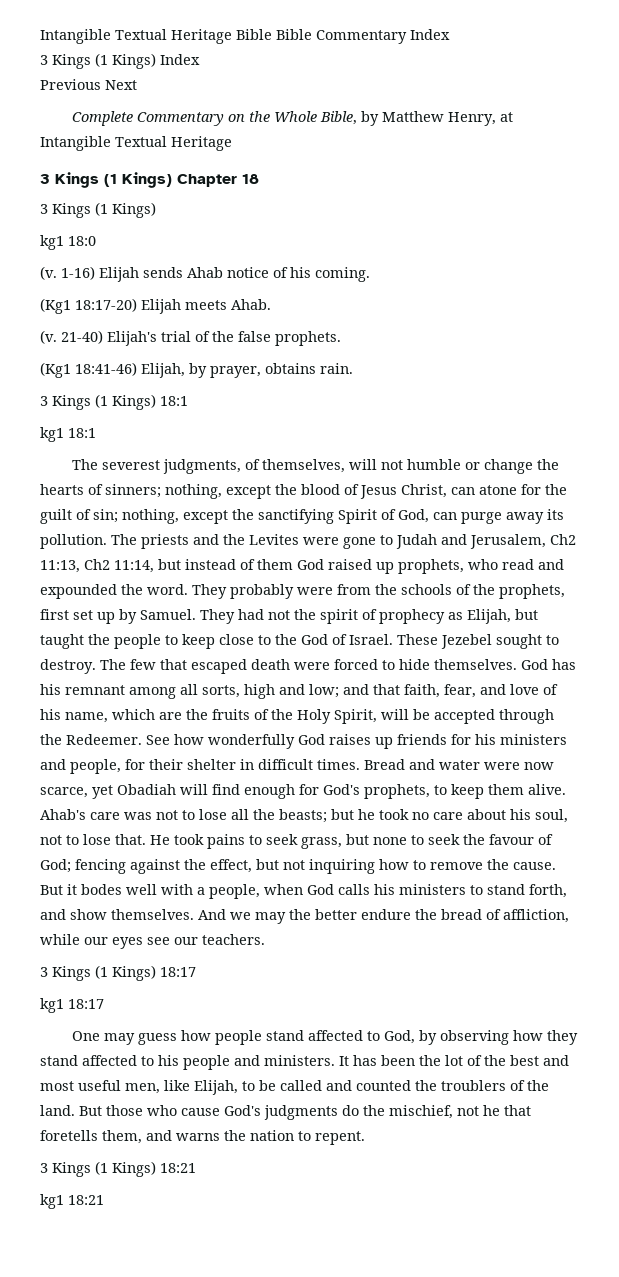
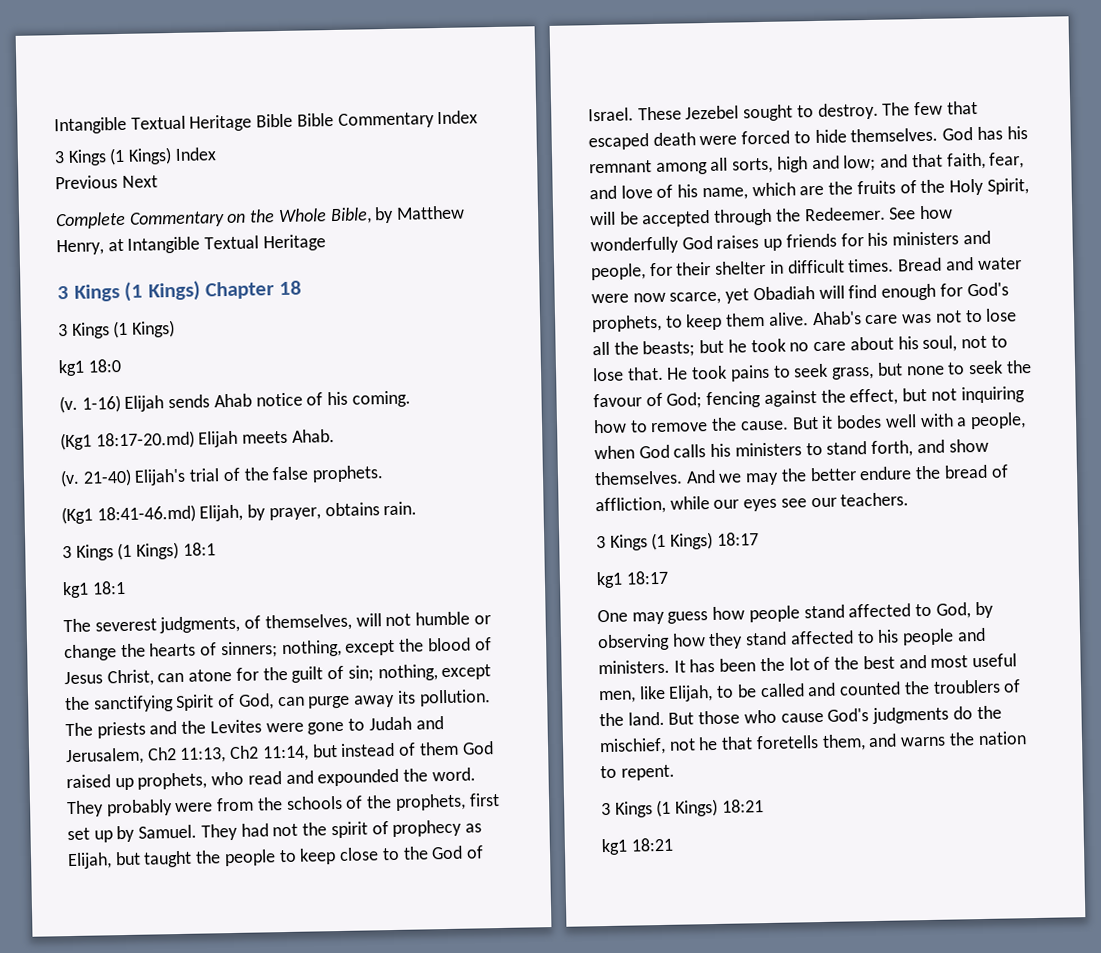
- (Kg1 18:17-20) Elijah meets Ahab.
+ (Kg1 18:17-20.md) Elijah meets Ahab.
- (Kg1 18:41-46) Elijah, by prayer, obtains rain.
+ (Kg1 18:41-46.md) Elijah, by prayer, obtains rain.

